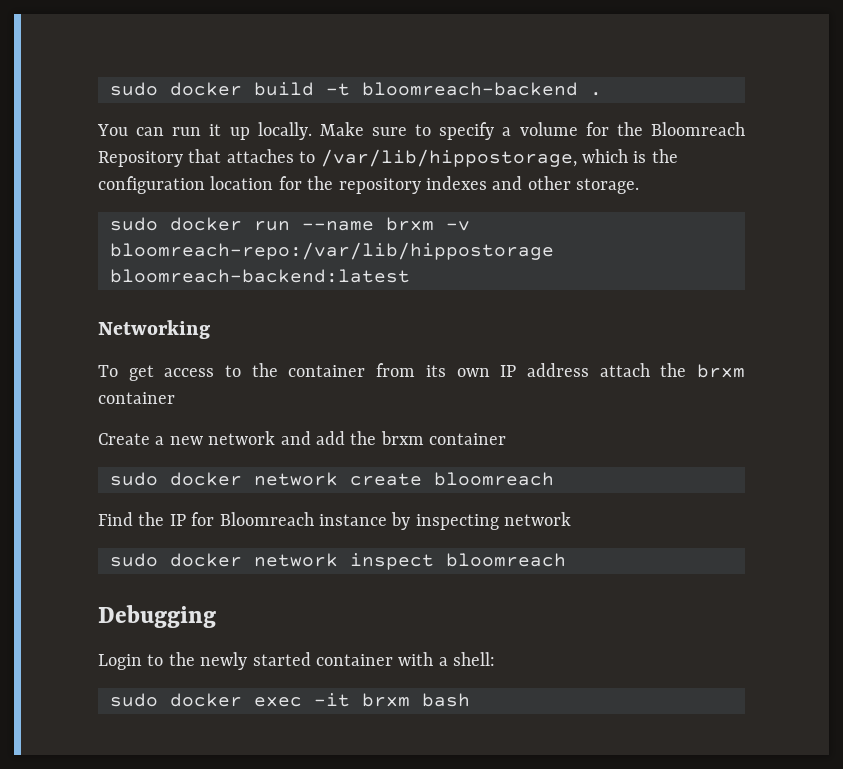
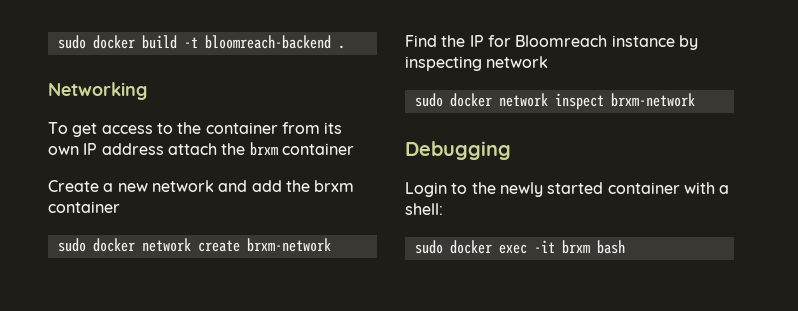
- You can run it up locally. Make sure to specify a volume for the Bloomreach Repository that attaches to /var/lib/hippostorage, which is the configuration location for the repository indexes and other storage.
- sudo docker run --name brxm -v bloomreach-repo:/var/lib/hippostorage bloomreach-backend:latest
- sudo docker network create bloomreach
+ sudo docker network create brxm-network
- sudo docker network inspect bloomreach
+ sudo docker network inspect brxm-network

